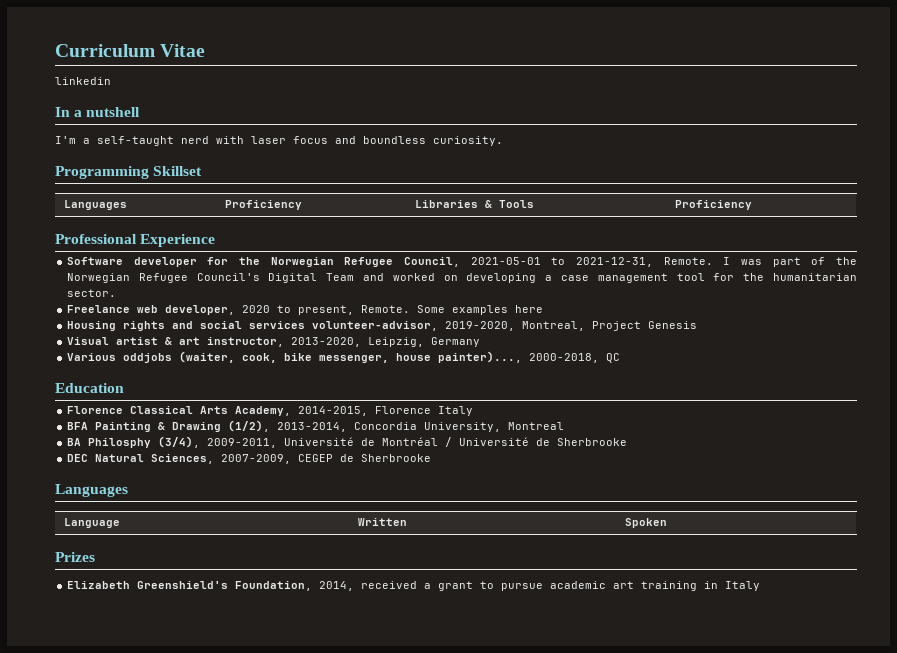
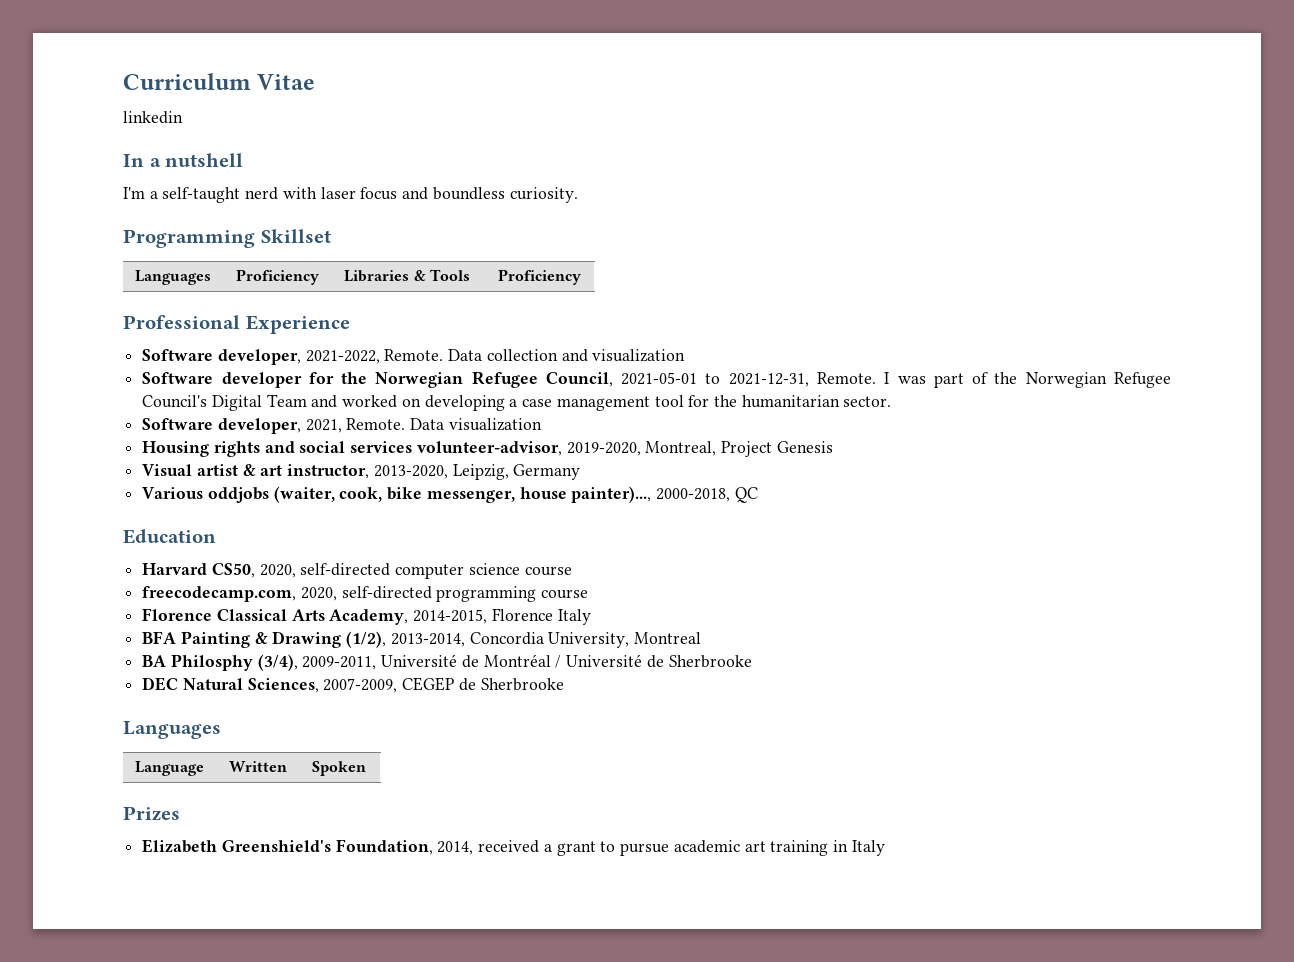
+ Software developer, 2021-2022, Remote. Data collection and visualization
- Freelance web developer, 2020 to present, Remote. Some examples here
+ Software developer, 2021, Remote. Data visualization
+ Harvard CS50, 2020, self-directed computer science course
+ freecodecamp.com, 2020, self-directed programming course

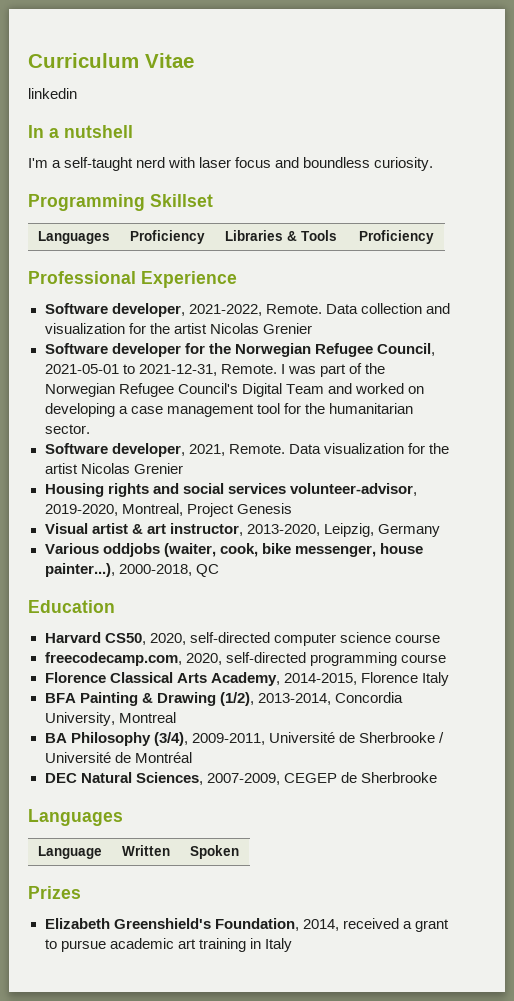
- Data collection and visualization
+ Data collection and visualization for the artist Nicolas Grenier
- Data visualization
+ Data visualization for the artist Nicolas Grenier
- Various oddjobs (waiter, cook, bike messenger, house painter)..., 2000-2018, QC
+ Various oddjobs (waiter, cook, bike messenger, house painter...), 2000-2018, QC
- BA Philosphy (3/4), 2009-2011, Université de Montréal / Université de Sherbrooke
+ BA Philosophy (3/4), 2009-2011, Université de Sherbrooke / Université de Montréal

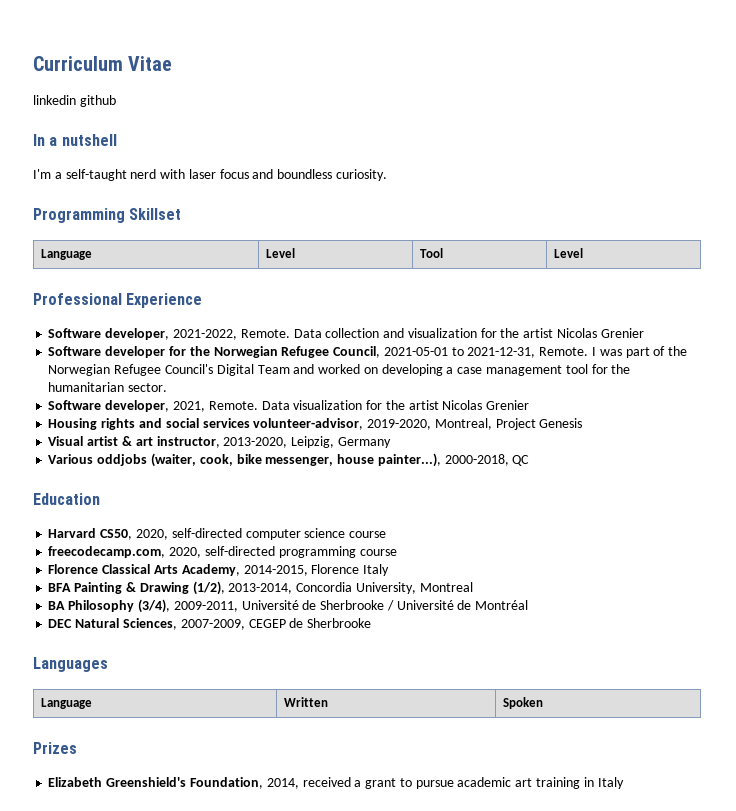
- linkedin
+ linkedin github
- Languages | Proficiency | Libraries & Tools | Proficiency
+ Language | Level | Tool | Level

